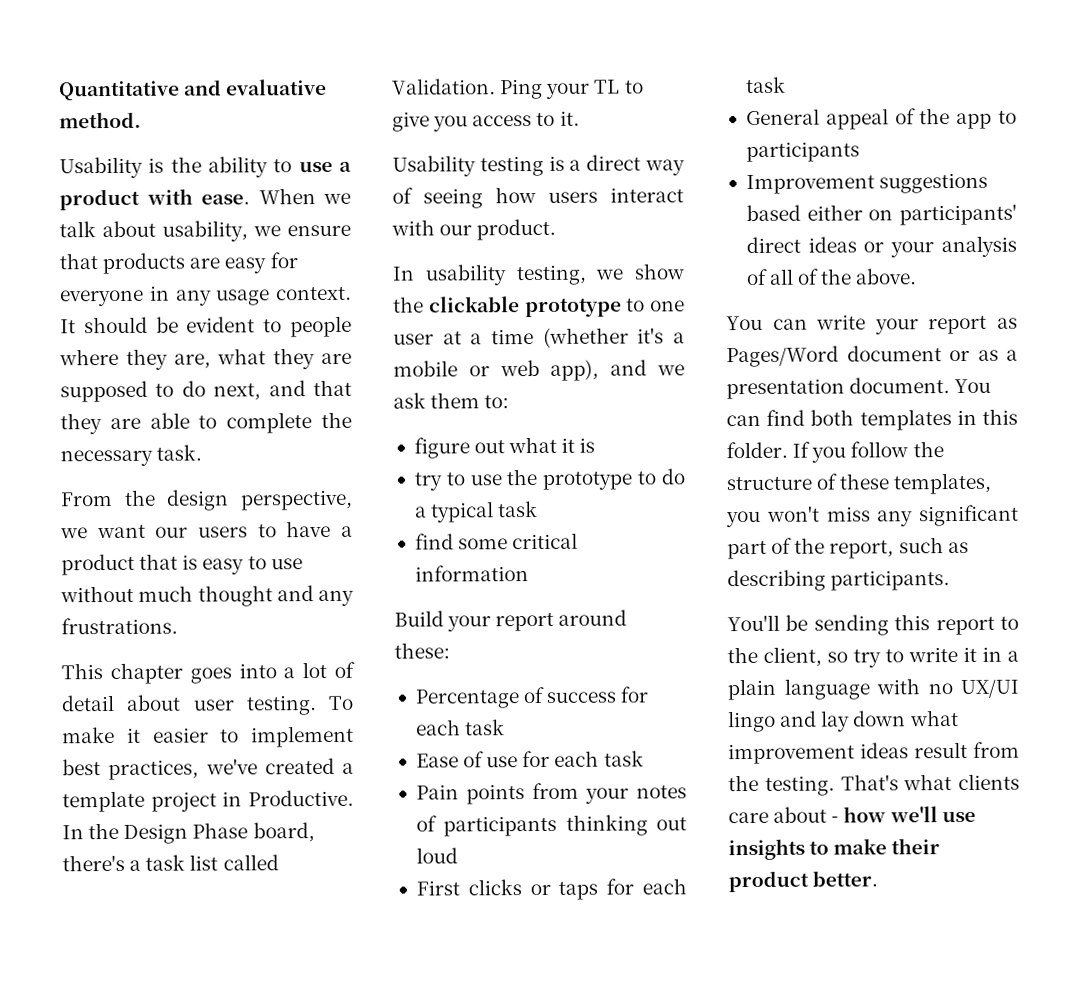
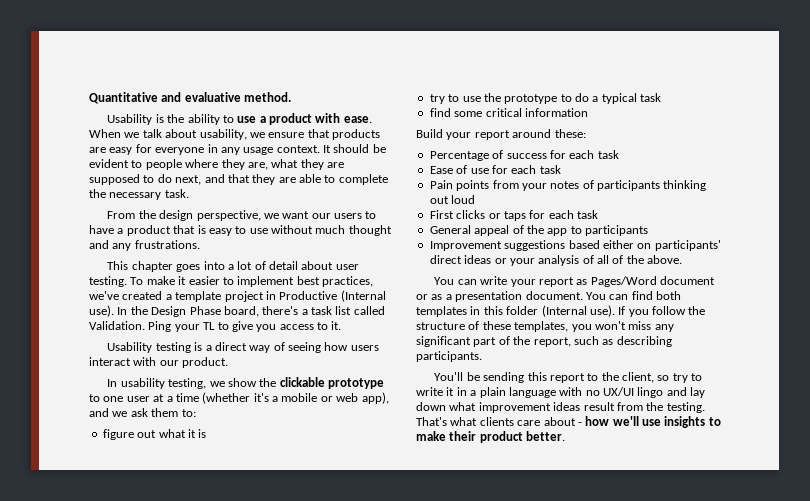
- To make it easier to implement best practices, we've created a template project in Productive.
+ To make it easier to implement best practices, we've created a template project in Productive (Internal use).
- You can find both templates in this folder.
+ You can find both templates in this folder (Internal use).

